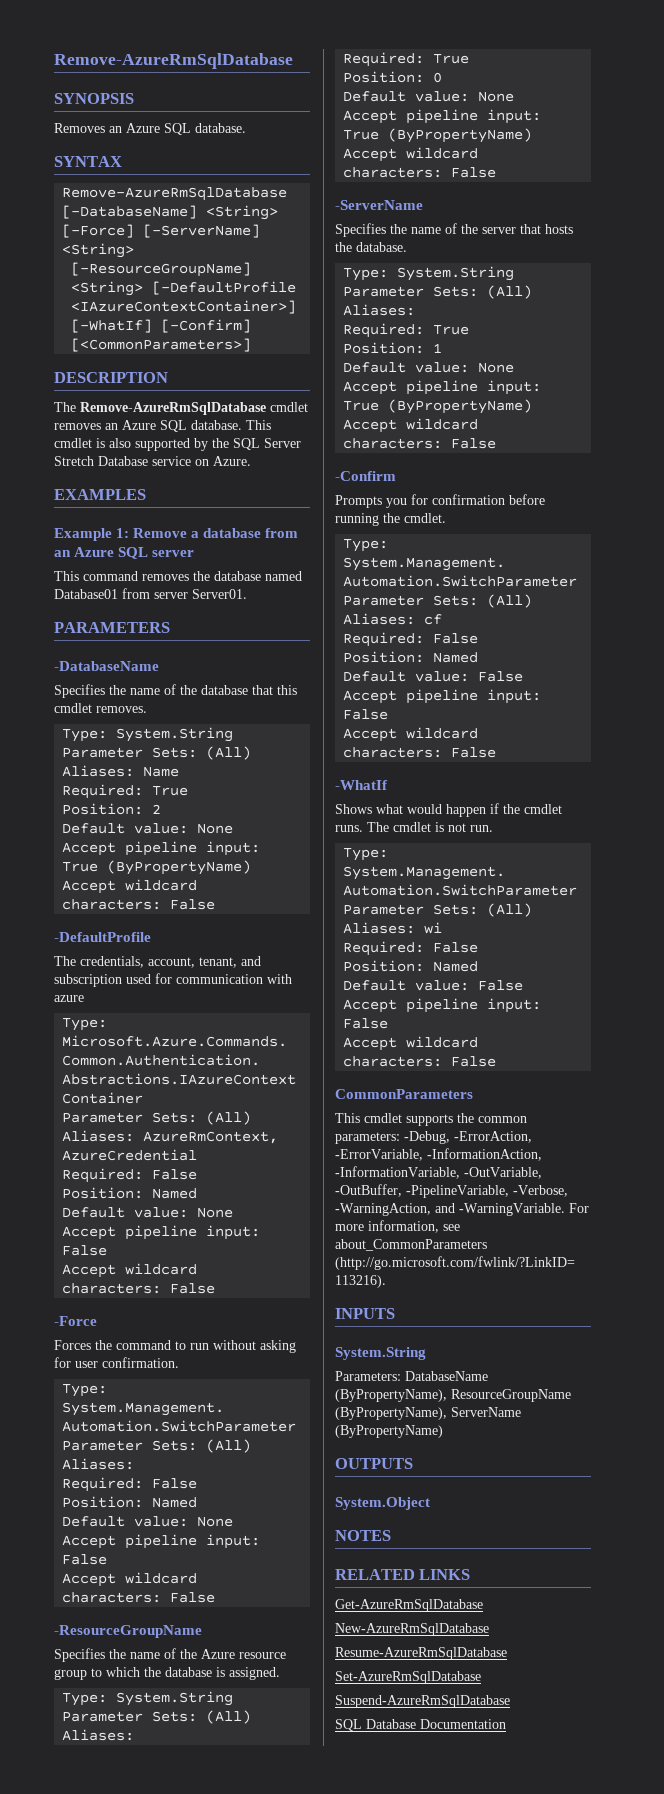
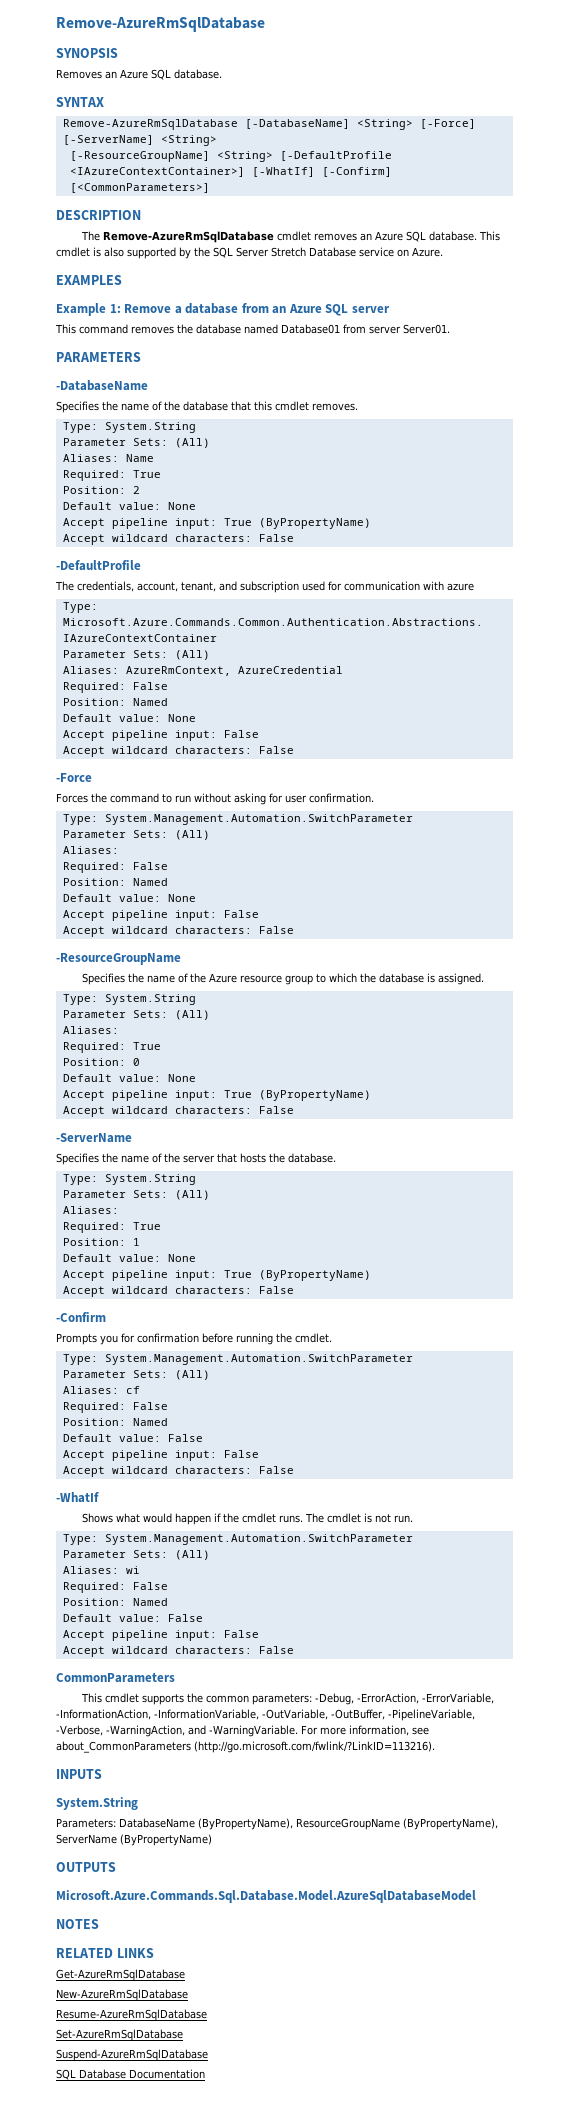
- System.Object
+ Microsoft.Azure.Commands.Sql.Database.Model.AzureSqlDatabaseModel

